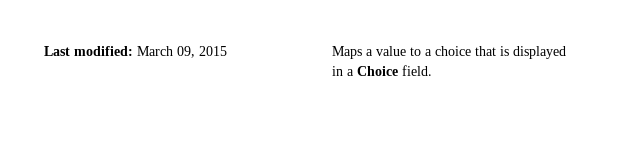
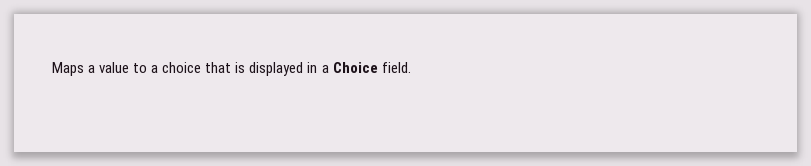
- Last modified: March 09, 2015

